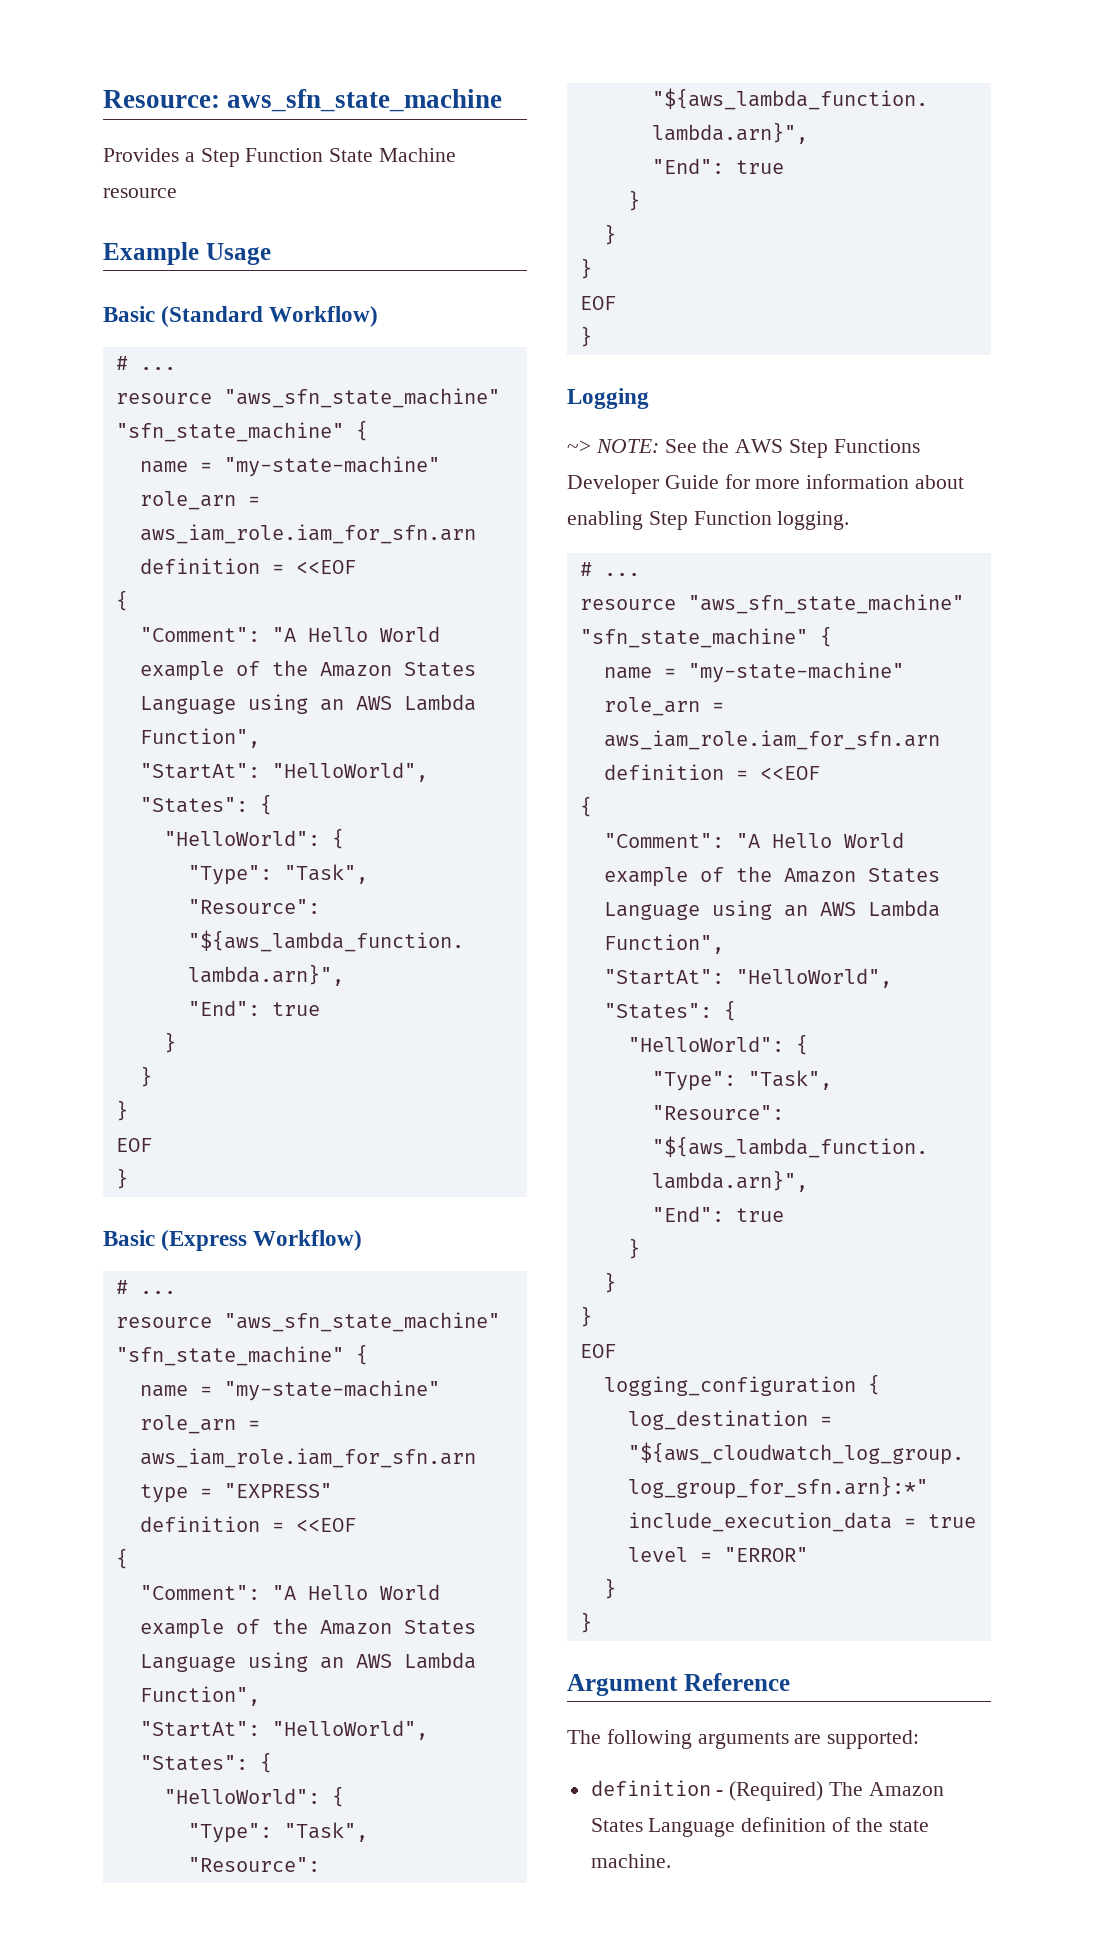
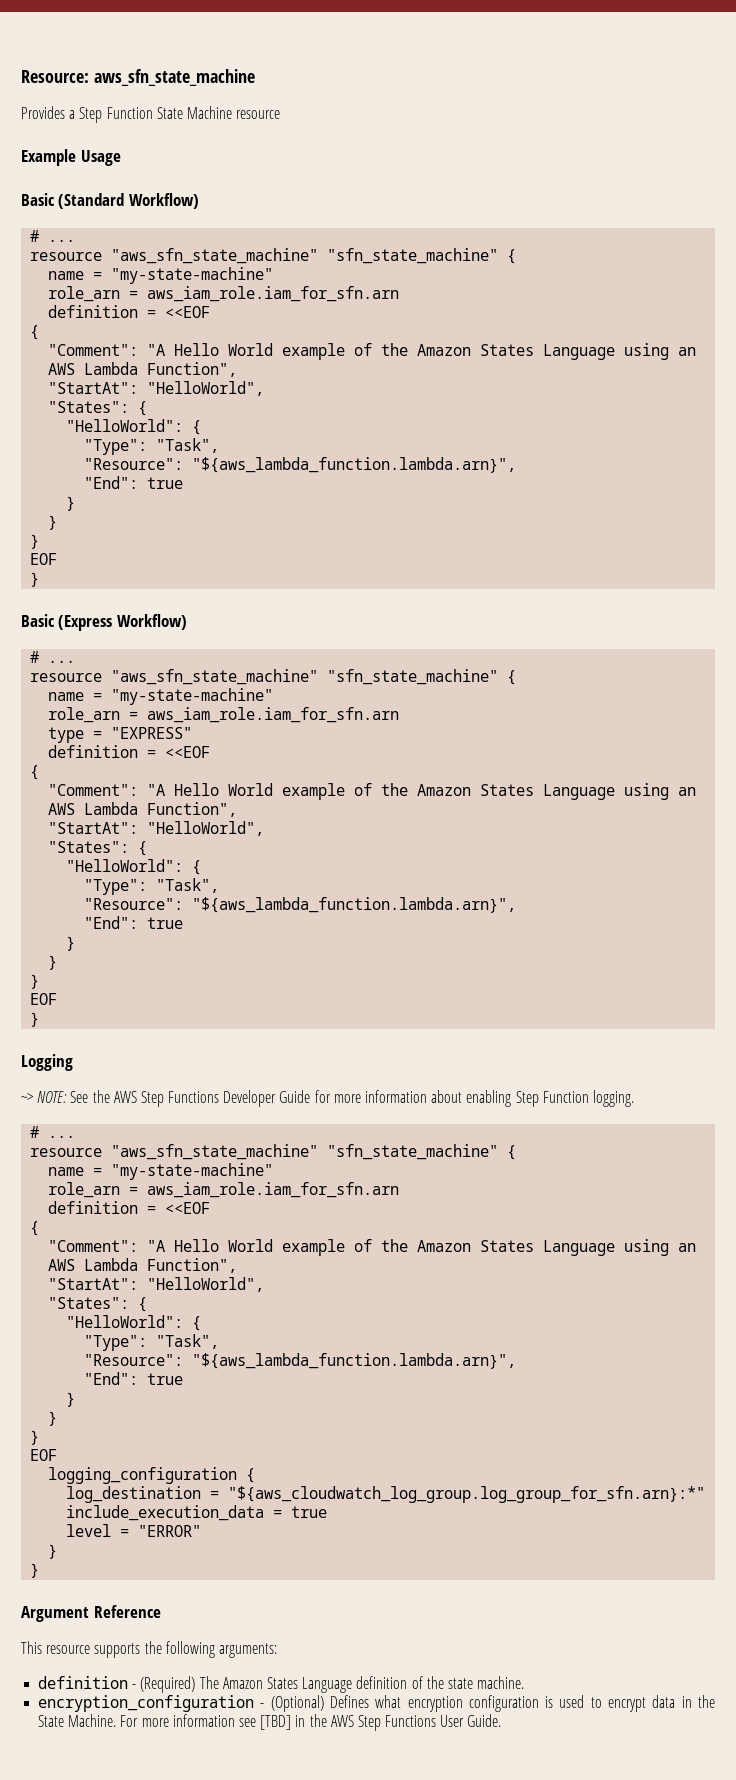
- The following arguments are supported:
+ This resource supports the following arguments:
+ encryption_configuration - (Optional) Defines what encryption configuration is used to encrypt data in the State Machine. For more information see [TBD] in the AWS Step Functions User Guide.

